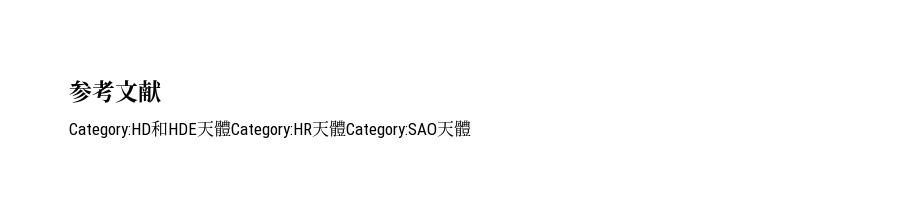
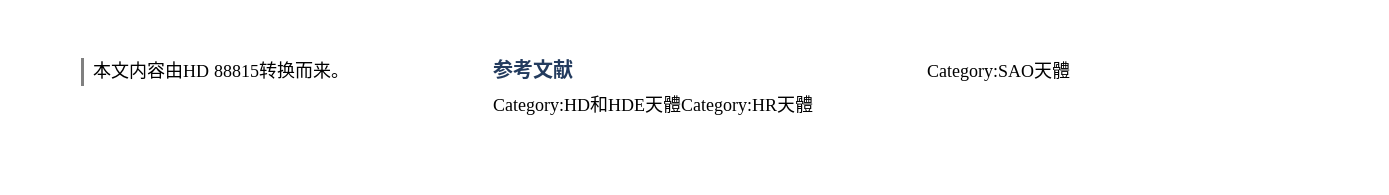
+ 本文内容由HD 88815转换而来。

